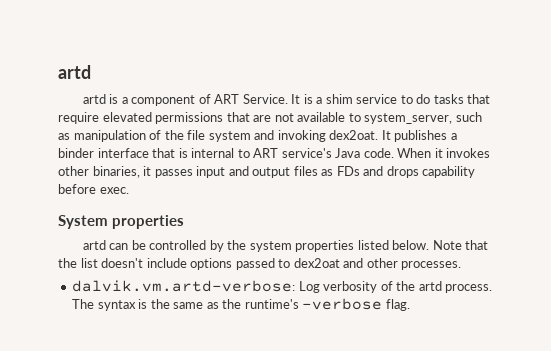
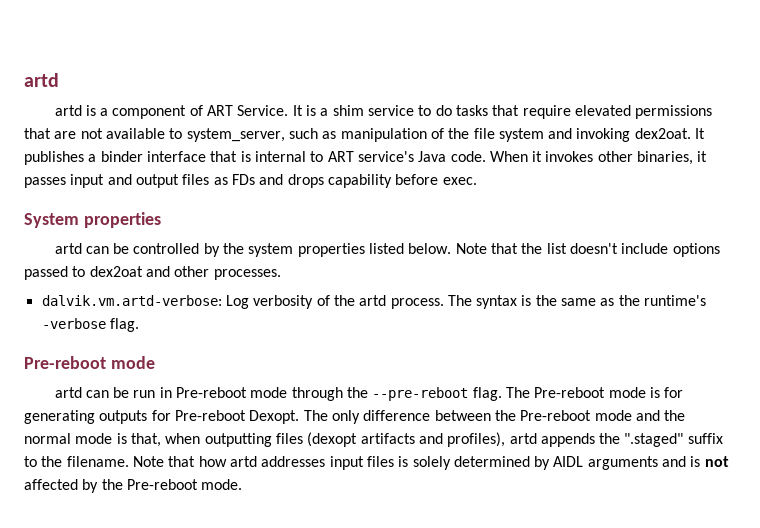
  The syntax is the same as the runtime's -verbose flag.
+ Pre-reboot mode
+ artd can be run in Pre-reboot mode through the --pre-reboot flag. The Pre-reboot mode is for generating outputs for Pre-reboot Dexopt. The only difference between the Pre-reboot mode and the normal mode is that, when outputting files (dexopt artifacts and profiles), artd appends the ".staged" suffix to the filename. Note that how artd addresses input files is solely determined by AIDL arguments and is not affected by the Pre-reboot mode.

